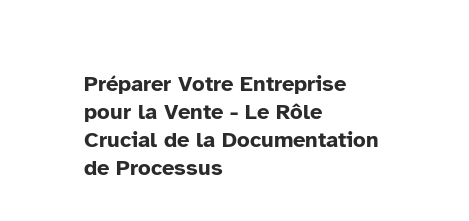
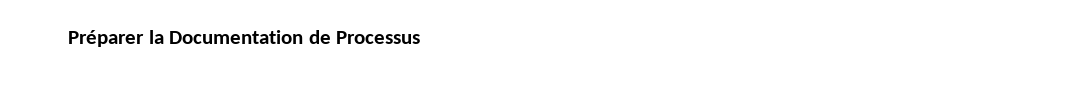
- Préparer Votre Entreprise pour la Vente - Le Rôle Crucial de la Documentation de Processus
+ Préparer la Documentation de Processus

